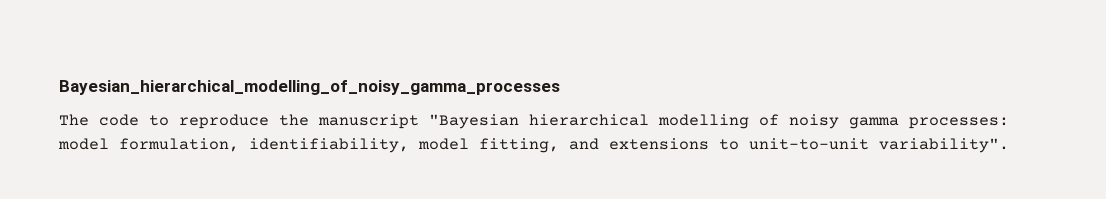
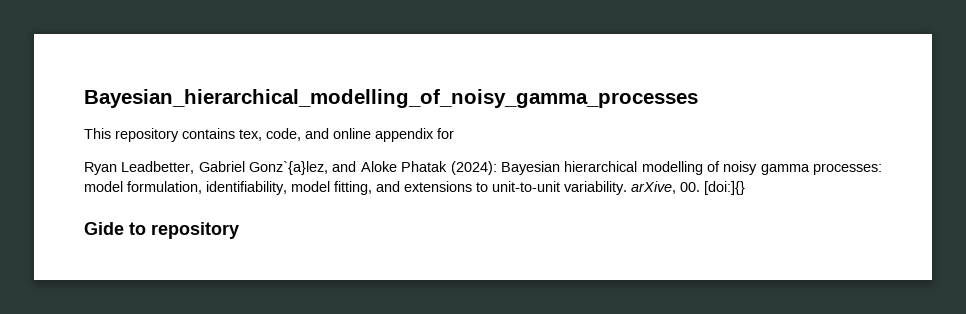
- The code to reproduce the manuscript "Bayesian hierarchical modelling of noisy gamma processes: model formulation, identifiability, model fitting, and extensions to unit-to-unit variability".
+ This repository contains tex, code, and online appendix for
+ Ryan Leadbetter, Gabriel Gonz`{a}lez, and Aloke Phatak (2024): Bayesian hierarchical modelling of noisy gamma processes: model formulation, identifiability, model fitting, and extensions to unit-to-unit variability. arXive, 00. [doi:]{}
+ Gide to repository

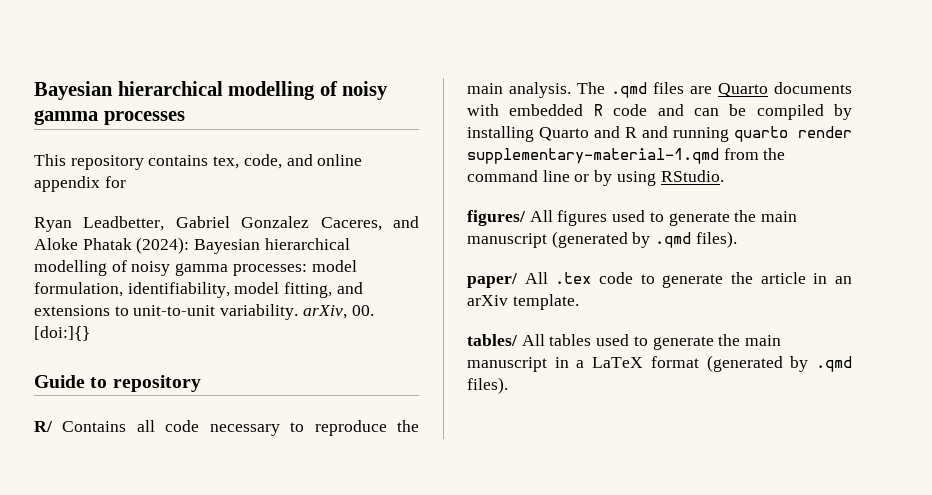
- Bayesian_hierarchical_modelling_of_noisy_gamma_processes
+ Bayesian hierarchical modelling of noisy gamma processes
- Ryan Leadbetter, Gabriel Gonz`{a}lez, and Aloke Phatak (2024): Bayesian hierarchical modelling of noisy gamma processes: model formulation, identifiability, model fitting, and extensions to unit-to-unit variability. arXive, 00. [doi:]{}
+ Ryan Leadbetter, Gabriel Gonzalez Caceres, and Aloke Phatak (2024): Bayesian hierarchical modelling of noisy gamma processes: model formulation, identifiability, model fitting, and extensions to unit-to-unit variability. arXiv, 00. [doi:]{}
- Gide to repository
+ Guide to repository
+ R/ Contains all code necessary to reproduce the main analysis. The .qmd files are Quarto documents with embedded R code and can be compiled by installing Quarto and R and running quarto render supplementary-material-1.qmd from the command line or by using RStudio.
+ figures/ All figures used to generate the main manuscript (generated by .qmd files).
+ paper/ All .tex code to generate the article in an arXiv template.
+ tables/ All tables used to generate the main manuscript in a LaTeX format (generated by .qmd files).

